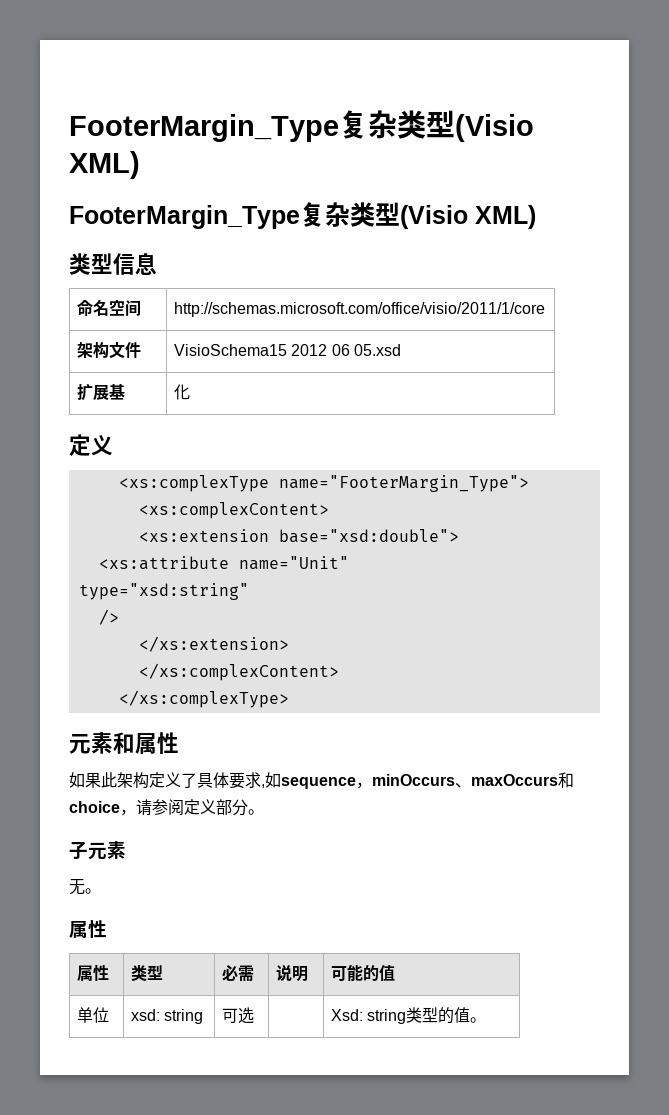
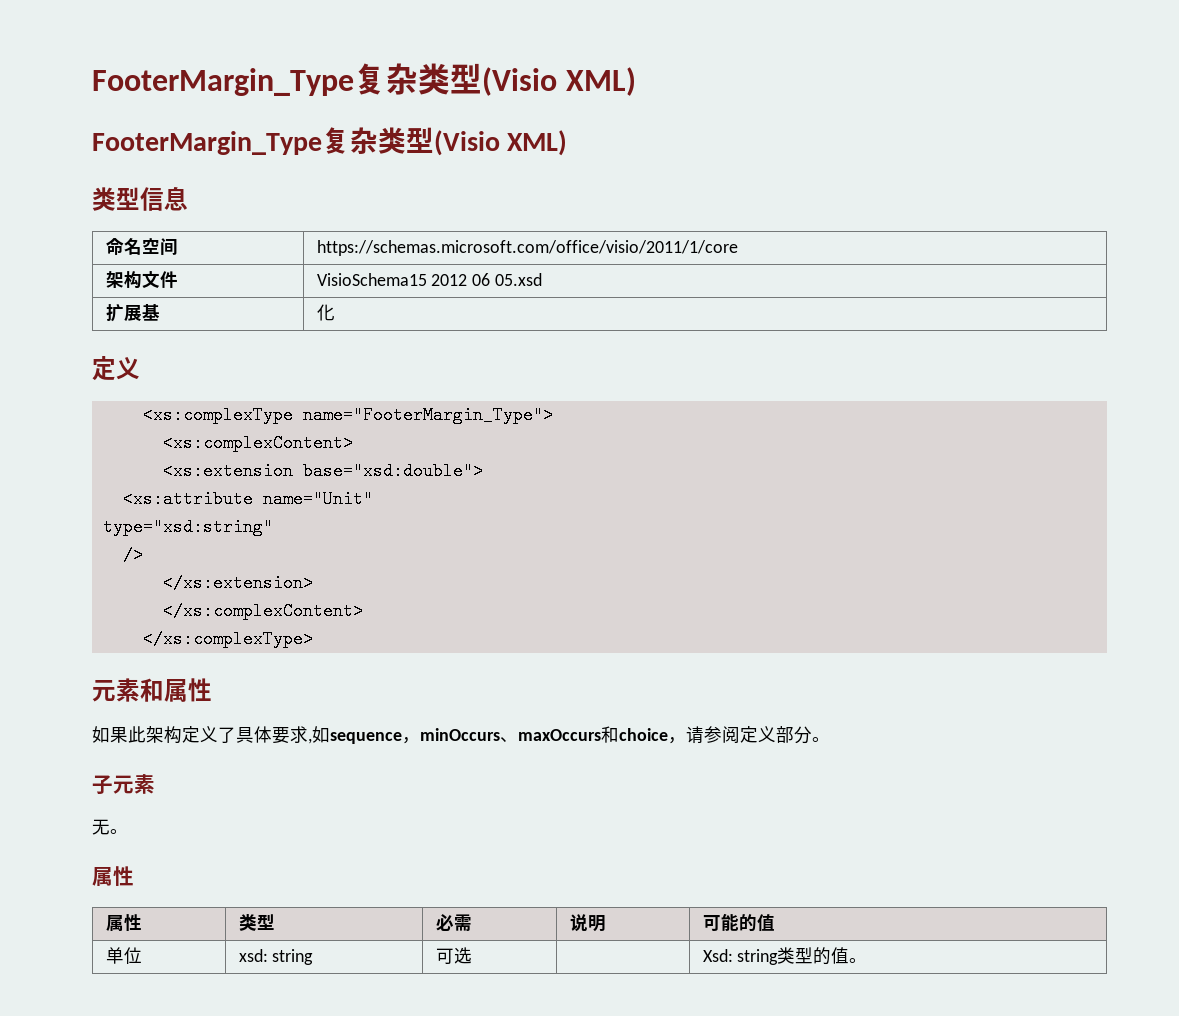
- 命名空间 | http://schemas.microsoft.com/office/visio/2011/1/core
+ 命名空间 | https://schemas.microsoft.com/office/visio/2011/1/core

